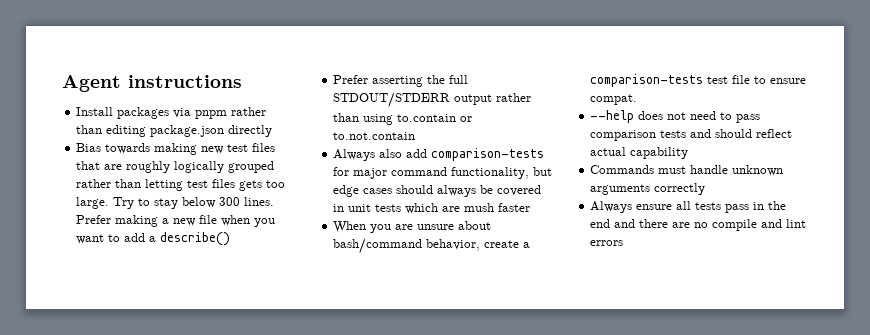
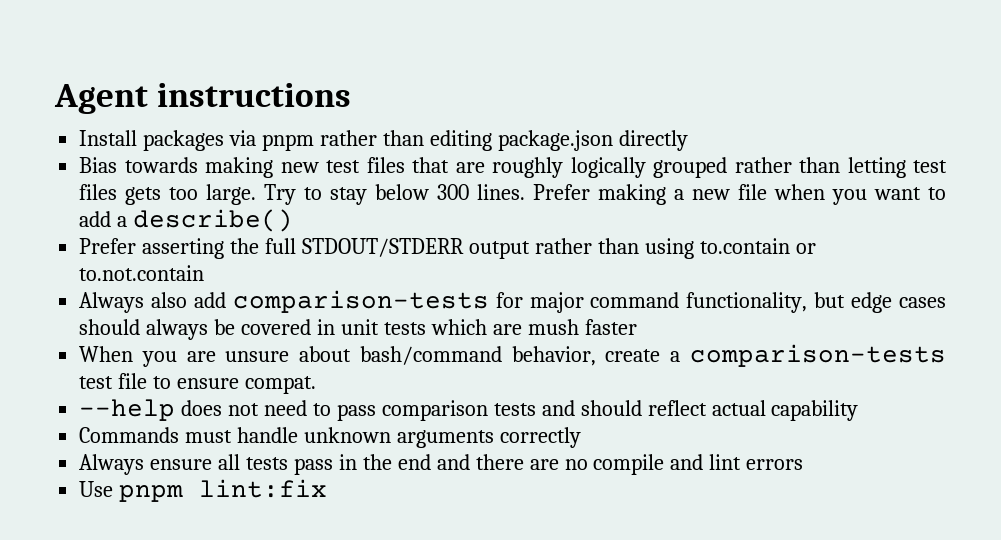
+ Use pnpm lint:fix

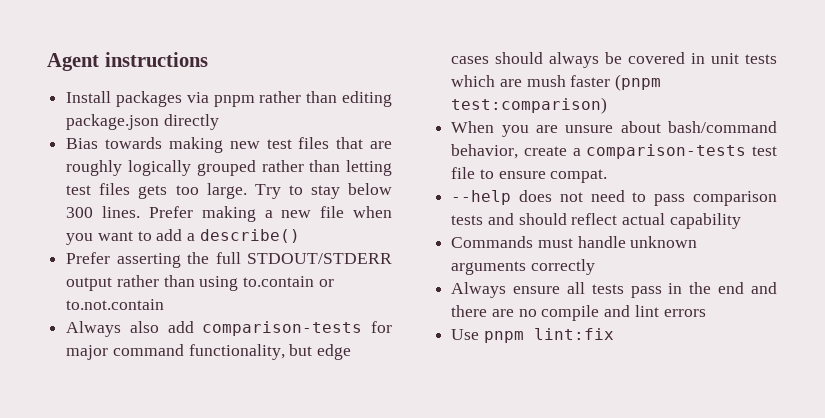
- Always also add comparison-tests for major command functionality, but edge cases should always be covered in unit tests which are mush faster
+ Always also add comparison-tests for major command functionality, but edge cases should always be covered in unit tests which are mush faster (pnpm test:comparison)

